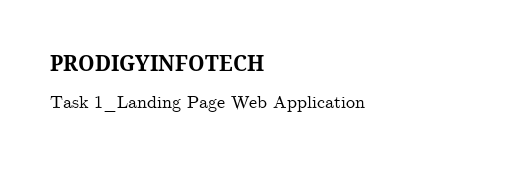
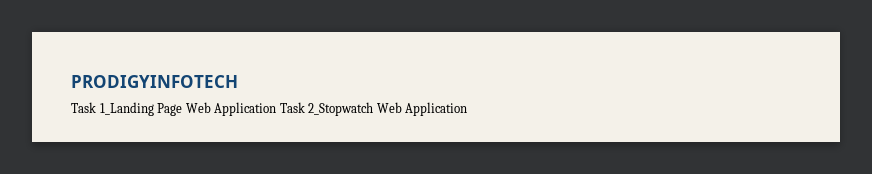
- Task 1_Landing Page Web Application
+ Task 1_Landing Page Web Application Task 2_Stopwatch Web Application

